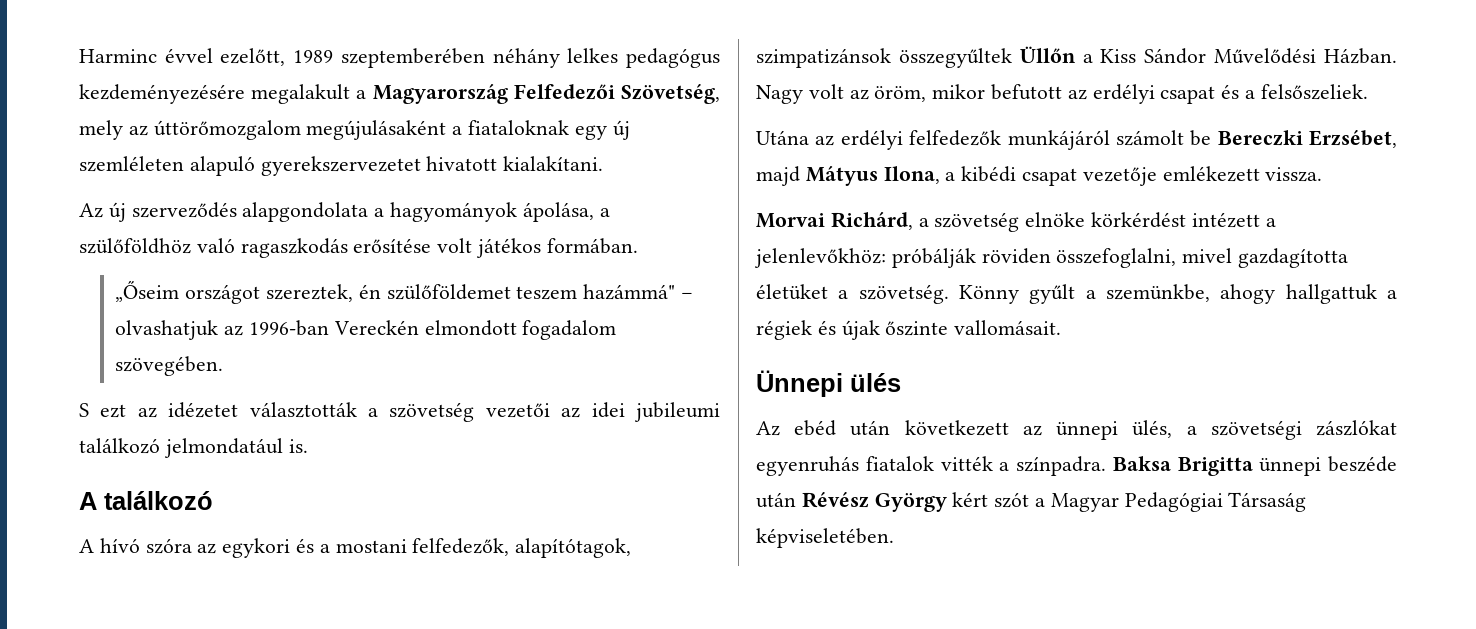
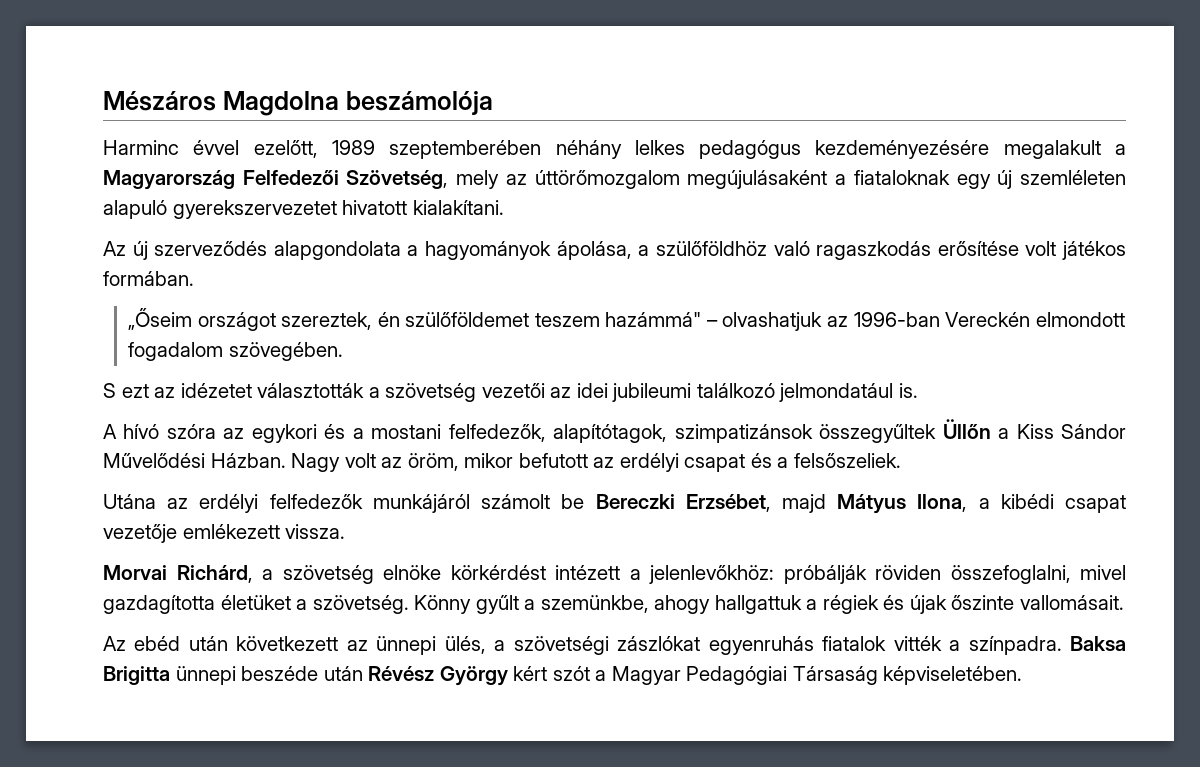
+ Mészáros Magdolna beszámolója
- A találkozó
- Ünnepi ülés

